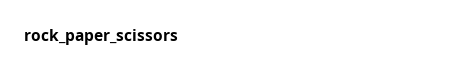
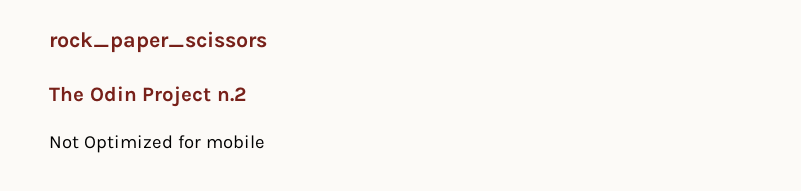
+ The Odin Project n.2
+ Not Optimized for mobile

